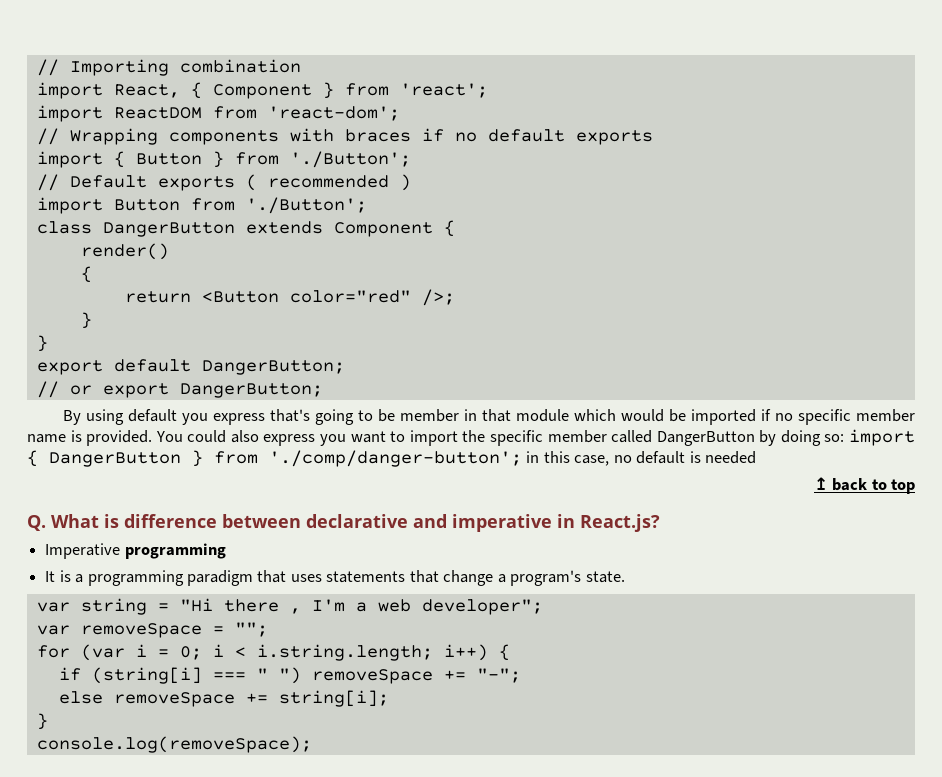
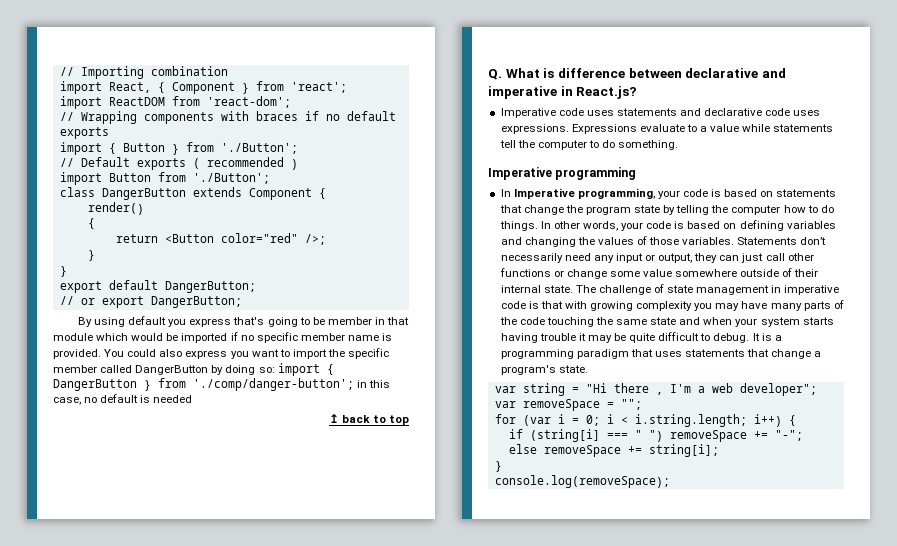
+ Imperative code uses statements and declarative code uses expressions. Expressions evaluate to a value while statements tell the computer to do something.
  Imperative programming
- It is a programming paradigm that uses statements that change a program's state.
+ In Imperative programming, your code is based on statements that change the program state by telling the computer how to do things. In other words, your code is based on defining variables and changing the values of those variables. Statements don’t necessarily need any input or output, they can just call other functions or change some value somewhere outside of their internal state. The challenge of state management in imperative code is that with growing complexity you may have many parts of the code touching the same state and when your system starts having trouble it may be quite difficult to debug. It is a programming paradigm that uses statements that change a program's state.

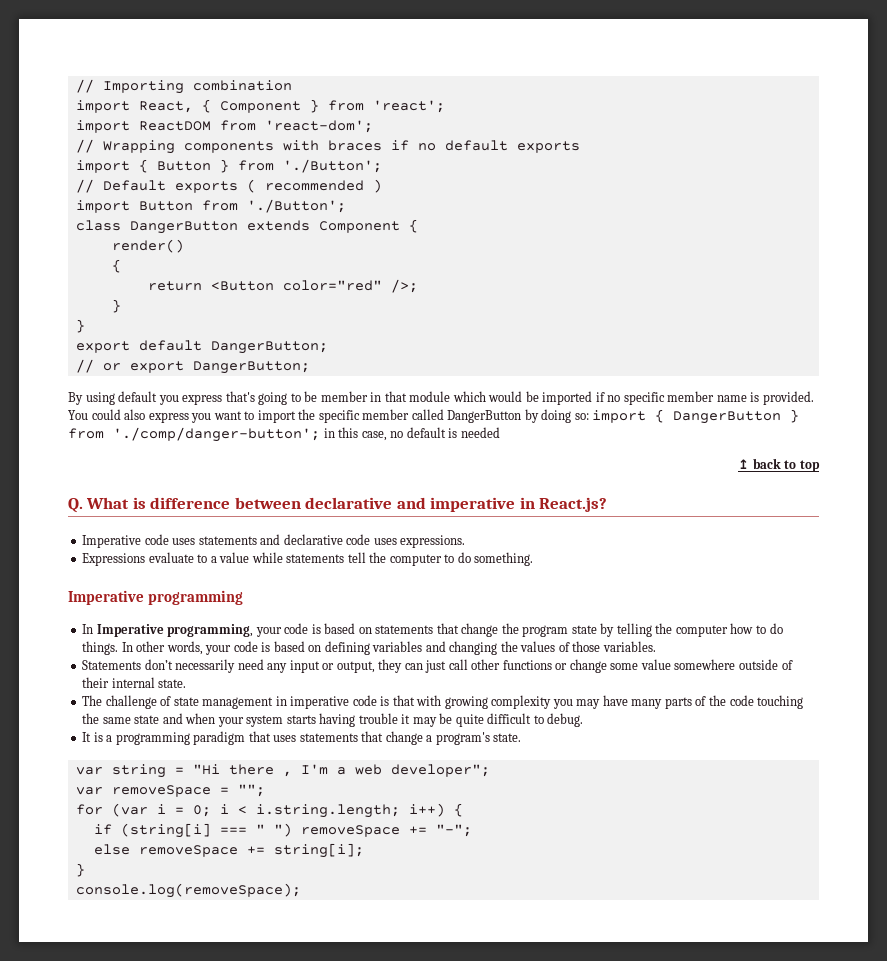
- Imperative code uses statements and declarative code uses expressions. Expressions evaluate to a value while statements tell the computer to do something.
+ Imperative code uses statements and declarative code uses expressions.
+ Expressions evaluate to a value while statements tell the computer to do something.
- In other words, your code is based on defining variables and changing the values of those variables. Statements don’t necessarily need any input or output, they can just call other functions or change some value somewhere outside of their internal state. The challenge of state management in imperative code is that with growing complexity you may have many parts of the code touching the same state and when your system starts having trouble it may be quite difficult to debug. It is a programming paradigm that uses statements that change a program's state.
+ In other words, your code is based on defining variables and changing the values of those variables.
+ Statements don’t necessarily need any input or output, they can just call other functions or change some value somewhere outside of their internal state.
+ The challenge of state management in imperative code is that with growing complexity you may have many parts of the code touching the same state and when your system starts having trouble it may be quite difficult to debug.
+ It is a programming paradigm that uses statements that change a program's state.

